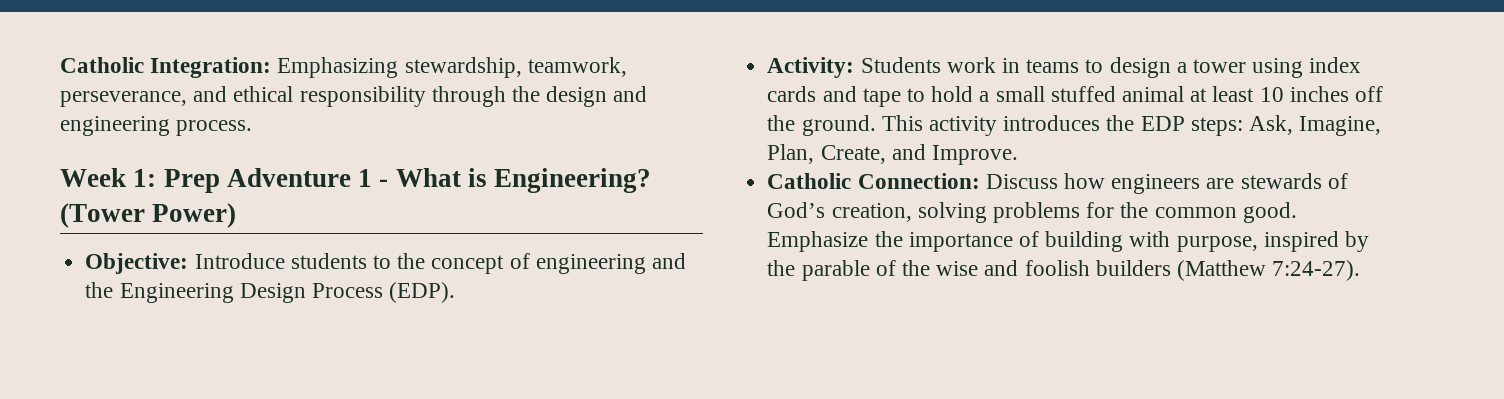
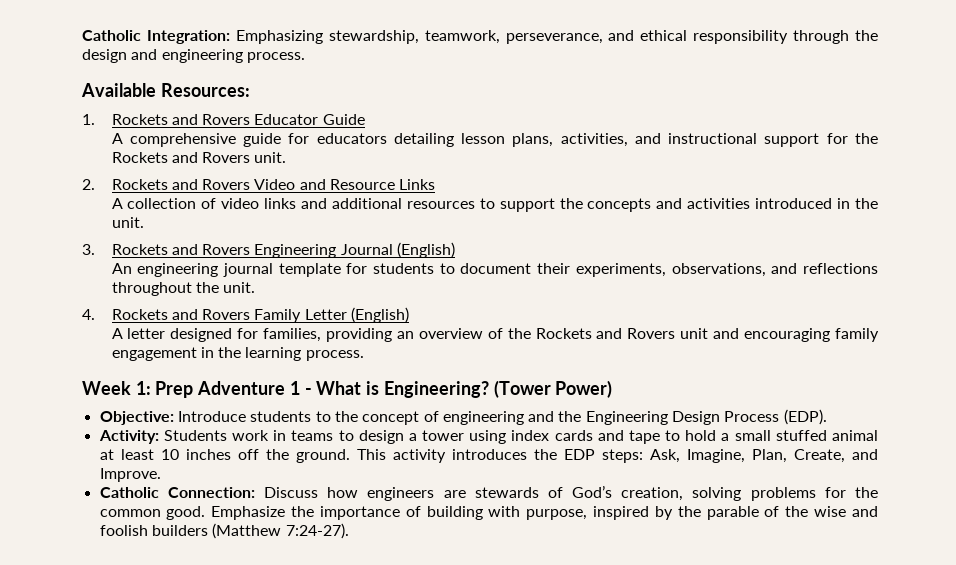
+ Available Resources:
+ 1. Rockets and Rovers Educator Guide
+ A comprehensive guide for educators detailing lesson plans, activities, and instructional support for the Rockets and Rovers unit.
+ 2. Rockets and Rovers Video and Resource Links
+ A collection of video links and additional resources to support the concepts and activities introduced in the unit.
+ 3. Rockets and Rovers Engineering Journal (English)
+ An engineering journal template for students to document their experiments, observations, and reflections throughout the unit.
+ 4. Rockets and Rovers Family Letter (English)
+ A letter designed for families, providing an overview of the Rockets and Rovers unit and encouraging family engagement in the learning process.

